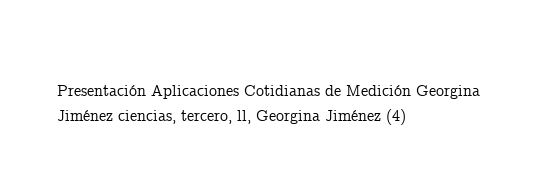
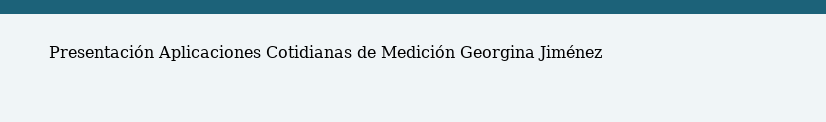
- Presentación Aplicaciones Cotidianas de Medición Georgina Jiménez ciencias, tercero, ll, Georgina Jiménez (4)
+ Presentación Aplicaciones Cotidianas de Medición Georgina Jiménez

